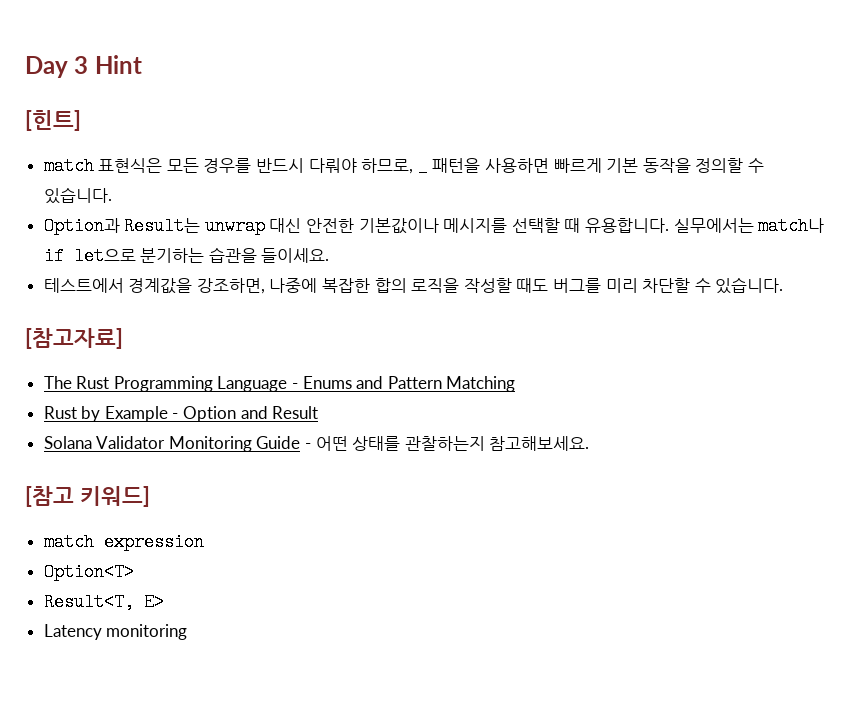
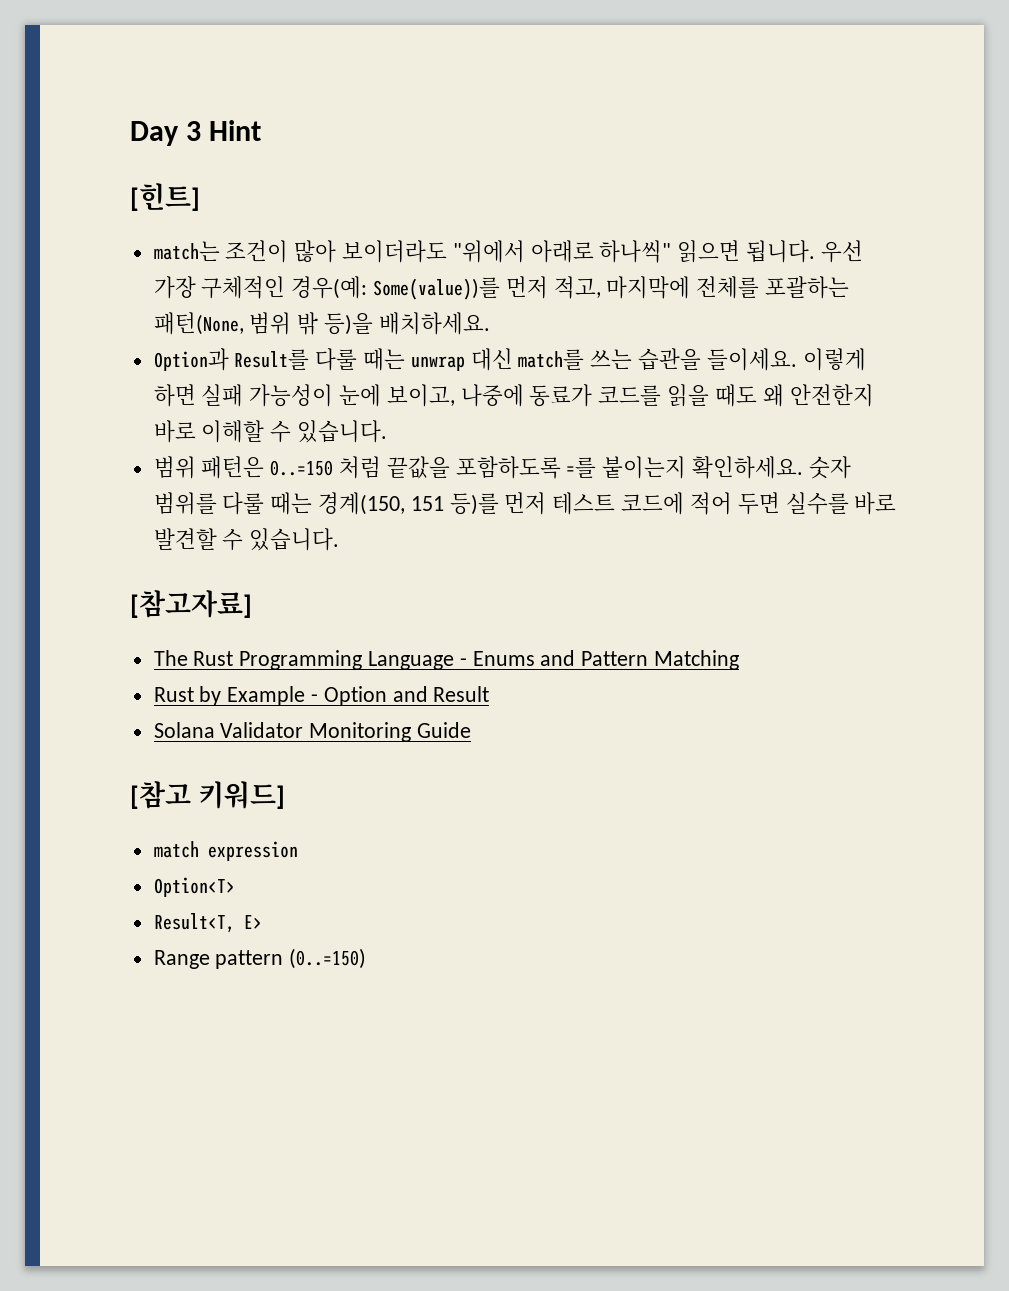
- match 표현식은 모든 경우를 반드시 다뤄야 하므로, _ 패턴을 사용하면 빠르게 기본 동작을 정의할 수 있습니다.
- Option과 Result는 unwrap 대신 안전한 기본값이나 메시지를 선택할 때 유용합니다. 실무에서는 match나 if let으로 분기하는 습관을 들이세요.
- 테스트에서 경계값을 강조하면, 나중에 복잡한 합의 로직을 작성할 때도 버그를 미리 차단할 수 있습니다.
+ match는 조건이 많아 보이더라도 "위에서 아래로 하나씩" 읽으면 됩니다. 우선 가장 구체적인 경우(예: Some(value))를 먼저 적고, 마지막에 전체를 포괄하는 패턴(None, 범위 밖 등)을 배치하세요.
+ Option과 Result를 다룰 때는 unwrap 대신 match를 쓰는 습관을 들이세요. 이렇게 하면 실패 가능성이 눈에 보이고, 나중에 동료가 코드를 읽을 때도 왜 안전한지 바로 이해할 수 있습니다.
+ 범위 패턴은 0..=150 처럼 끝값을 포함하도록 =를 붙이는지 확인하세요. 숫자 범위를 다룰 때는 경계(150, 151 등)를 먼저 테스트 코드에 적어 두면 실수를 바로 발견할 수 있습니다.
- Solana Validator Monitoring Guide - 어떤 상태를 관찰하는지 참고해보세요.
+ Solana Validator Monitoring Guide
- Latency monitoring
+ Range pattern (0..=150)

